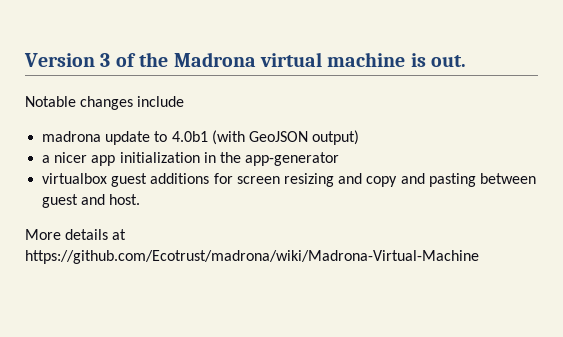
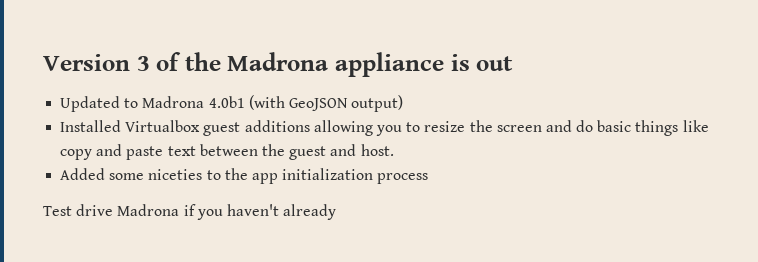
- Version 3 of the Madrona virtual machine is out.
- Notable changes include
- madrona update to 4.0b1 (with GeoJSON output)
- a nicer app initialization in the app-generator
- virtualbox guest additions for screen resizing and copy and pasting between guest and host.
- More details at https://github.com/Ecotrust/madrona/wiki/Madrona-Virtual-Machine
+ Version 3 of the Madrona appliance is out
+ Updated to Madrona 4.0b1 (with GeoJSON output)
+ Installed Virtualbox guest additions allowing you to resize the screen and do basic things like copy and paste text between the guest and host.
+ Added some niceties to the app initialization process
+ Test drive Madrona if you haven't already

